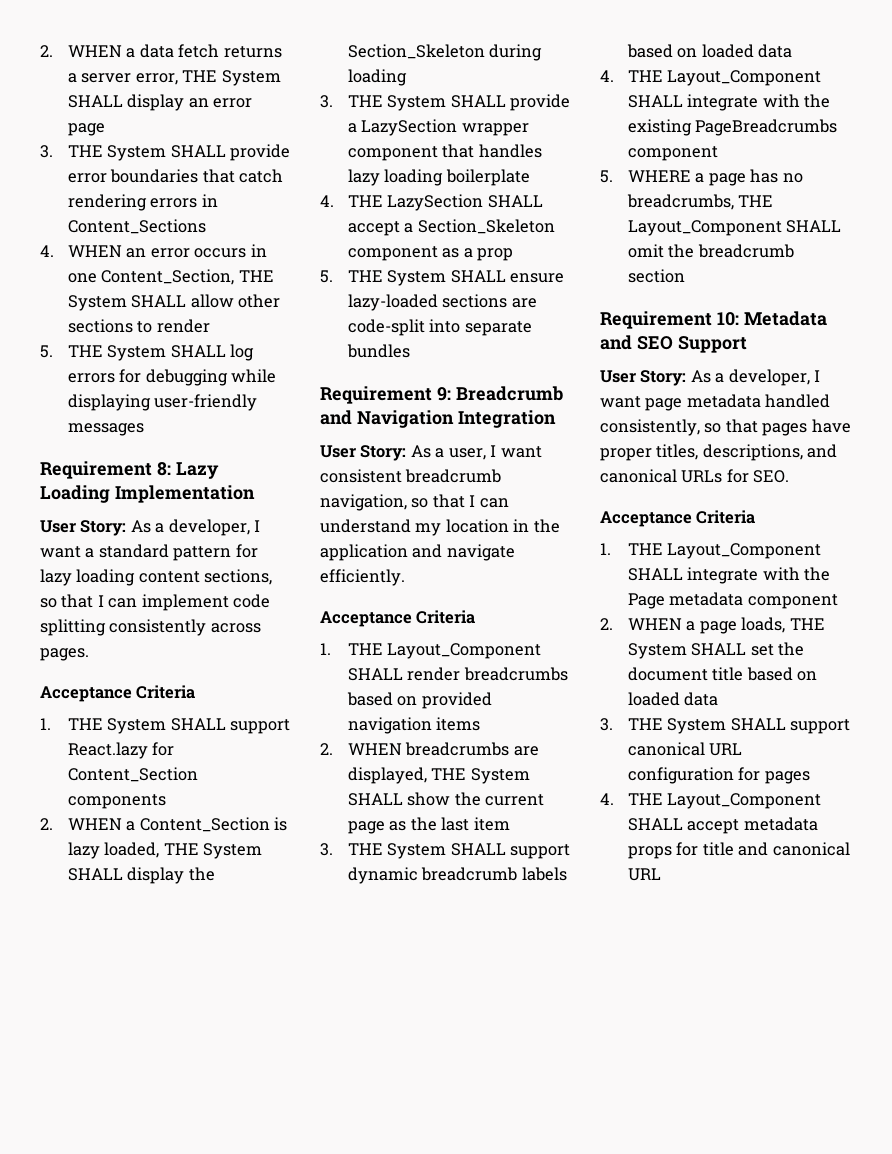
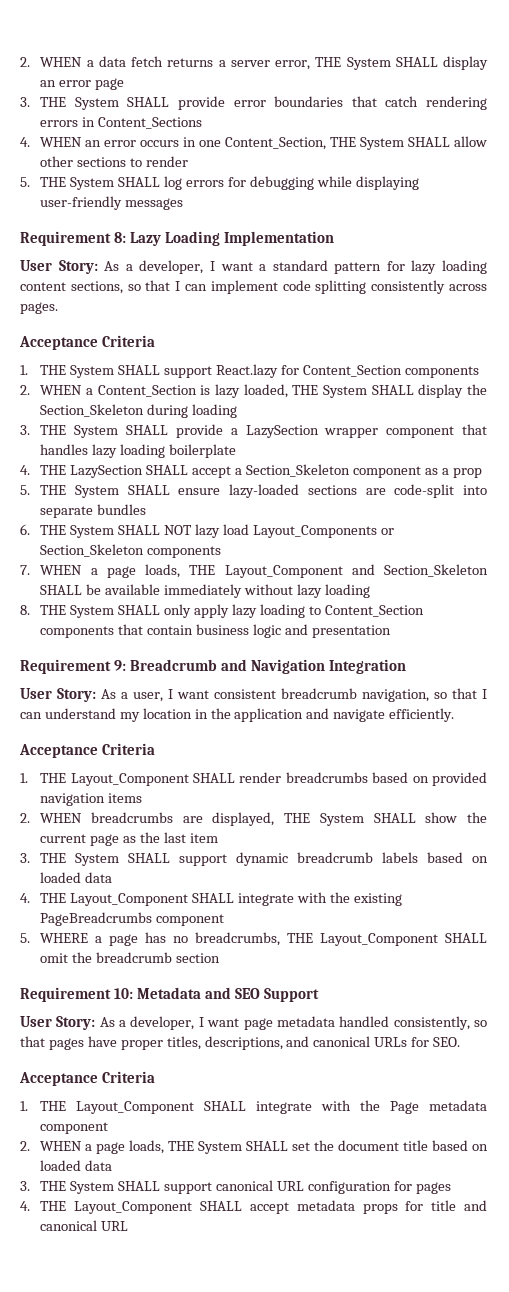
+ 6. THE System SHALL NOT lazy load Layout_Components or Section_Skeleton components
+ 7. WHEN a page loads, THE Layout_Component and Section_Skeleton SHALL be available immediately without lazy loading
+ 8. THE System SHALL only apply lazy loading to Content_Section components that contain business logic and presentation

